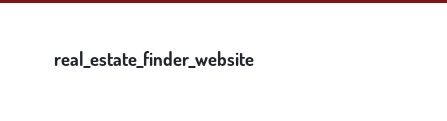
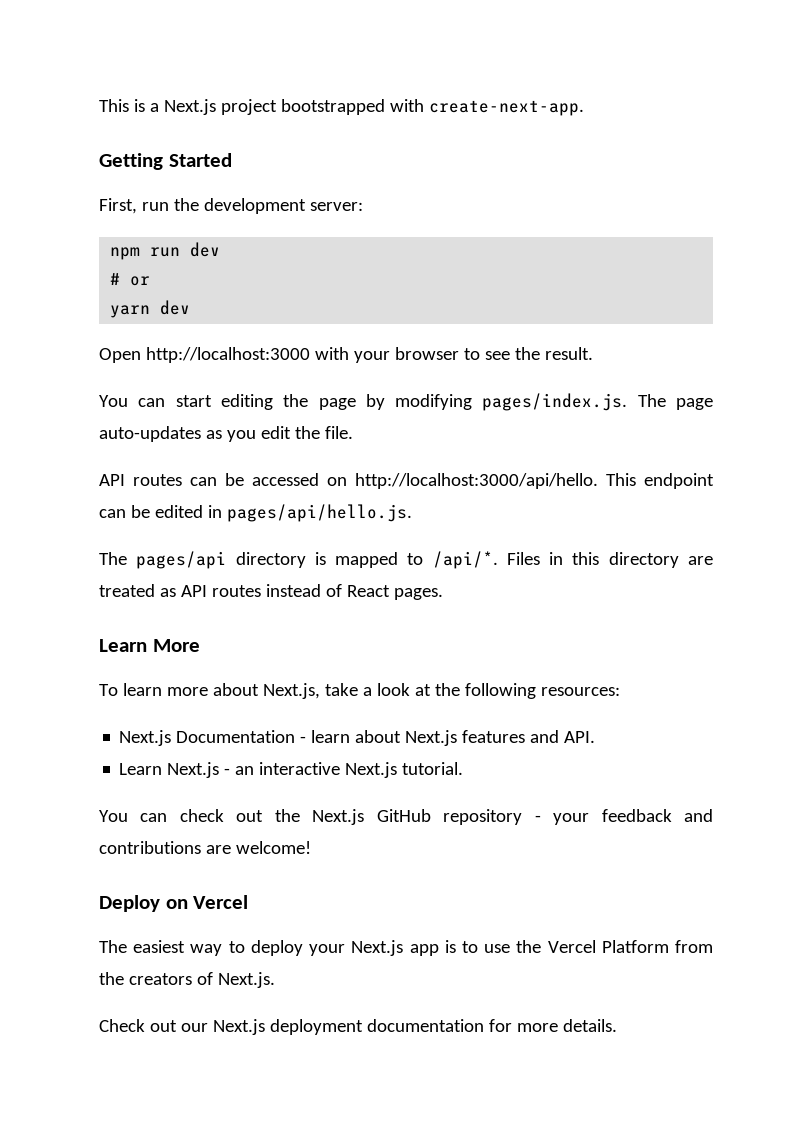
- real_estate_finder_website
+ This is a Next.js project bootstrapped with create-next-app.
+ Getting Started
+ First, run the development server:
+ npm run dev
+ # or
+ yarn dev
+ Open http://localhost:3000 with your browser to see the result.
+ You can start editing the page by modifying pages/index.js. The page auto-updates as you edit the file.
+ API routes can be accessed on http://localhost:3000/api/hello. This endpoint can be edited in pages/api/hello.js.
+ The pages/api directory is mapped to /api/*. Files in this directory are treated as API routes instead of React pages.
+ Learn More
+ To learn more about Next.js, take a look at the following resources:
+ Next.js Documentation - learn about Next.js features and API.
+ Learn Next.js - an interactive Next.js tutorial.
+ You can check out the Next.js GitHub repository - your feedback and contributions are welcome!
+ Deploy on Vercel
+ The easiest way to deploy your Next.js app is to use the Vercel Platform from the creators of Next.js.
+ Check out our Next.js deployment documentation for more details.

